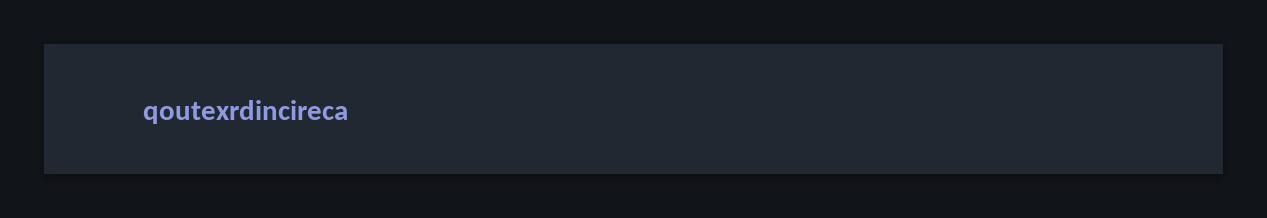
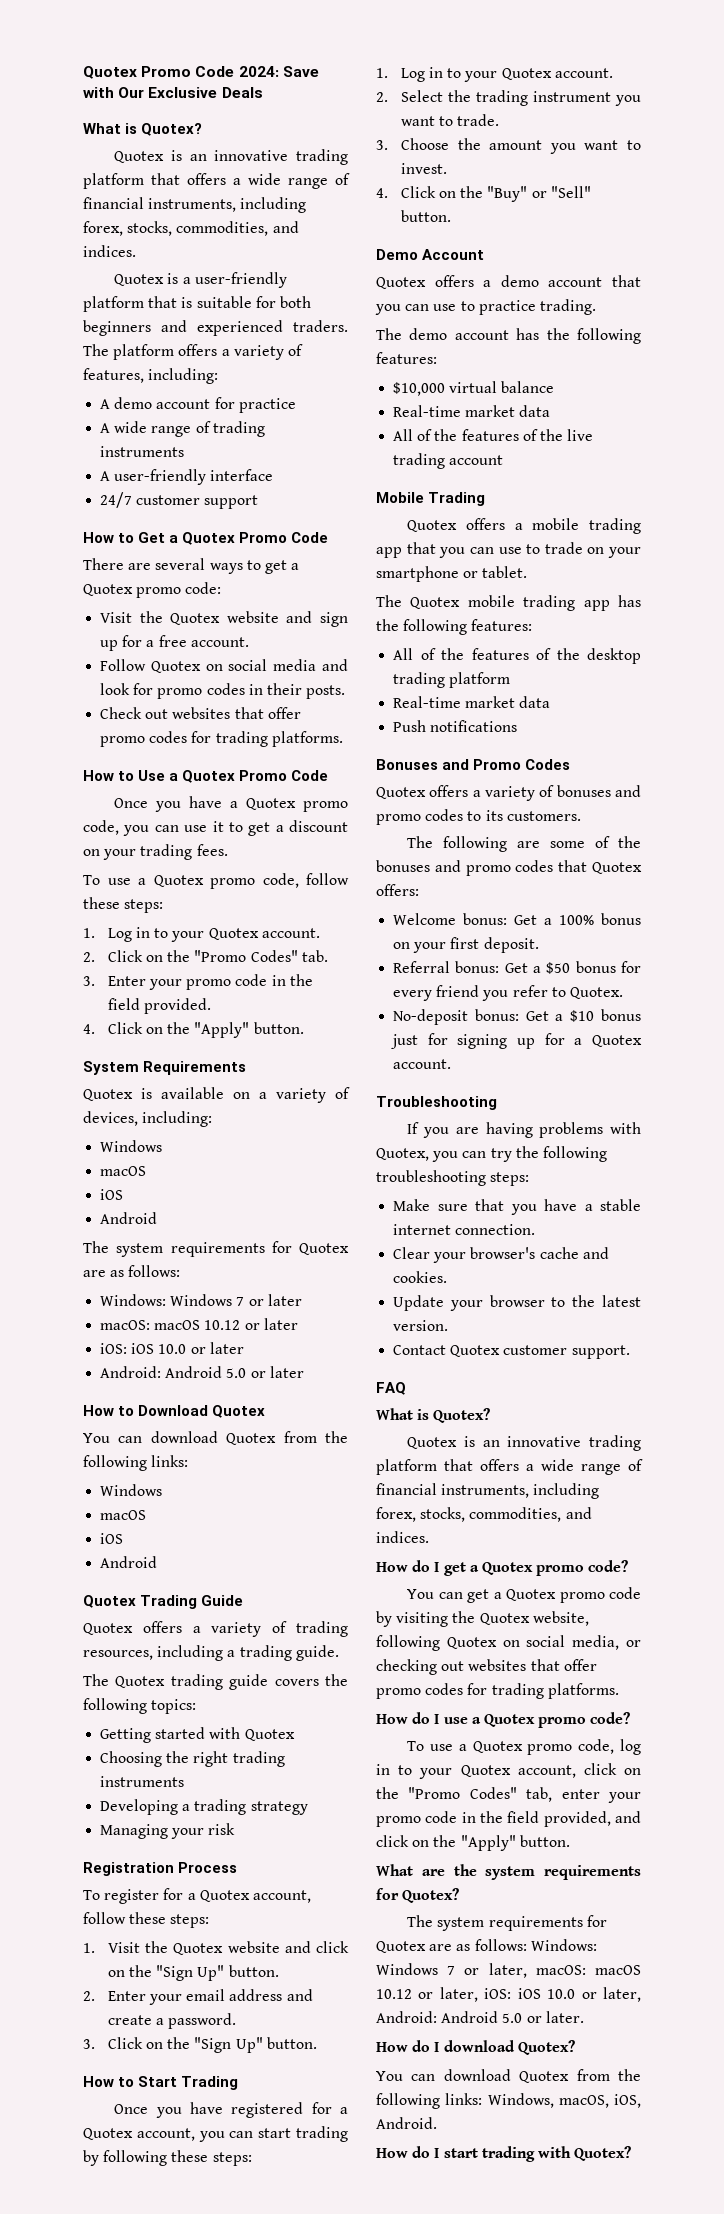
- qoutexrdincireca
+ Quotex Promo Code 2024: Save with Our Exclusive Deals
+ What is Quotex?
+ Quotex is an innovative trading platform that offers a wide range of financial instruments, including forex, stocks, commodities, and indices.
+ Quotex is a user-friendly platform that is suitable for both beginners and experienced traders. The platform offers a variety of features, including:
+ A demo account for practice
+ A wide range of trading instruments
+ A user-friendly interface
+ 24/7 customer support
+ How to Get a Quotex Promo Code
+ There are several ways to get a Quotex promo code:
+ Visit the Quotex website and sign up for a free account.
+ Follow Quotex on social media and look for promo codes in their posts.
+ Check out websites that offer promo codes for trading platforms.
+ How to Use a Quotex Promo Code
+ Once you have a Quotex promo code, you can use it to get a discount on your trading fees.
+ To use a Quotex promo code, follow these steps:
+ 1. Log in to your Quotex account.
+ 2. Click on the "Promo Codes" tab.
+ 3. Enter your promo code in the field provided.
+ 4. Click on the "Apply" button.
+ System Requirements
+ Quotex is available on a variety of devices, including:
+ Windows
+ macOS
+ iOS
+ Android
+ The system requirements for Quotex are as follows:
+ Windows: Windows 7 or later
+ macOS: macOS 10.12 or later
+ iOS: iOS 10.0 or later
+ Android: Android 5.0 or later
+ How to Download Quotex
+ You can download Quotex from the following links:
+ Windows
+ macOS
+ iOS
+ Android
+ Quotex Trading Guide
+ Quotex offers a variety of trading resources, including a trading guide.
+ The Quotex trading guide covers the following topics:
+ Getting started with Quotex
+ Choosing the right trading instruments
+ Developing a trading strategy
+ Managing your risk
+ Registration Process
+ To register for a Quotex account, follow these steps:
+ 1. Visit the Quotex website and click on the "Sign Up" button.
+ 2. Enter your email address and create a password.
+ 3. Click on the "Sign Up" button.
+ How to Start Trading
+ Once you have registered for a Quotex account, you can start trading by following these steps:
+ 1. Log in to your Quotex account.
+ 2. Select the trading instrument you want to trade.
+ 3. Choose the amount you want to invest.
+ 4. Click on the "Buy" or "Sell" button.
+ Demo Account
+ Quotex offers a demo account that you can use to practice trading.
+ The demo account has the following features:
+ $10,000 virtual balance
+ Real-time market data
+ All of the features of the live trading account
+ Mobile Trading
+ Quotex offers a mobile trading app that you can use to trade on your smartphone or tablet.
+ The Quotex mobile trading app has the following features:
+ All of the features of the desktop trading platform
+ Real-time market data
+ Push notifications
+ Bonuses and Promo Codes
+ Quotex offers a variety of bonuses and promo codes to its customers.
+ The following are some of the bonuses and promo codes that Quotex offers:
+ Welcome bonus: Get a 100% bonus on your first deposit.
+ Referral bonus: Get a $50 bonus for every friend you refer to Quotex.
+ No-deposit bonus: Get a $10 bonus just for signing up for a Quotex account.
+ Troubleshooting
+ If you are having problems with Quotex, you can try the following troubleshooting steps:
+ Make sure that you have a stable internet connection.
+ Clear your browser's cache and cookies.
+ Update your browser to the latest version.
+ Contact Quotex customer support.
+ FAQ
+ What is Quotex?
+ Quotex is an innovative trading platform that offers a wide range of financial instruments, including forex, stocks, commodities, and indices.
+ How do I get a Quotex promo code?
+ You can get a Quotex promo code by visiting the Quotex website, following Quotex on social media, or checking out websites that offer promo codes for trading platforms.
+ How do I use a Quotex promo code?
+ To use a Quotex promo code, log in to your Quotex account, click on the "Promo Codes" tab, enter your promo code in the field provided, and click on the "Apply" button.
+ What are the system requirements for Quotex?
+ The system requirements for Quotex are as follows: Windows: Windows 7 or later, macOS: macOS 10.12 or later, iOS: iOS 10.0 or later, Android: Android 5.0 or later.
+ How do I download Quotex?
+ You can download Quotex from the following links: Windows, macOS, iOS, Android.
+ How do I start trading with Quotex?

